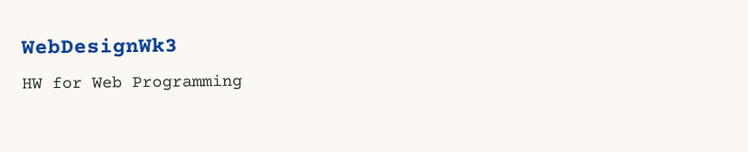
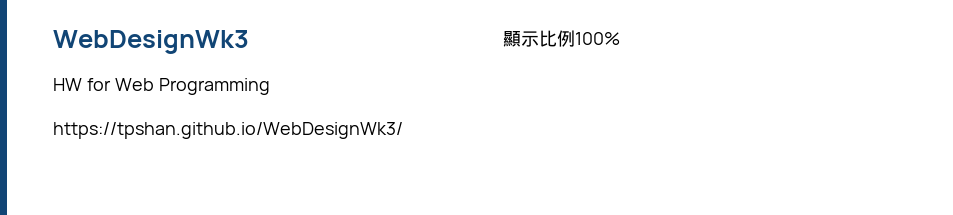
+ https://tpshan.github.io/WebDesignWk3/
+ 顯示比例100%

